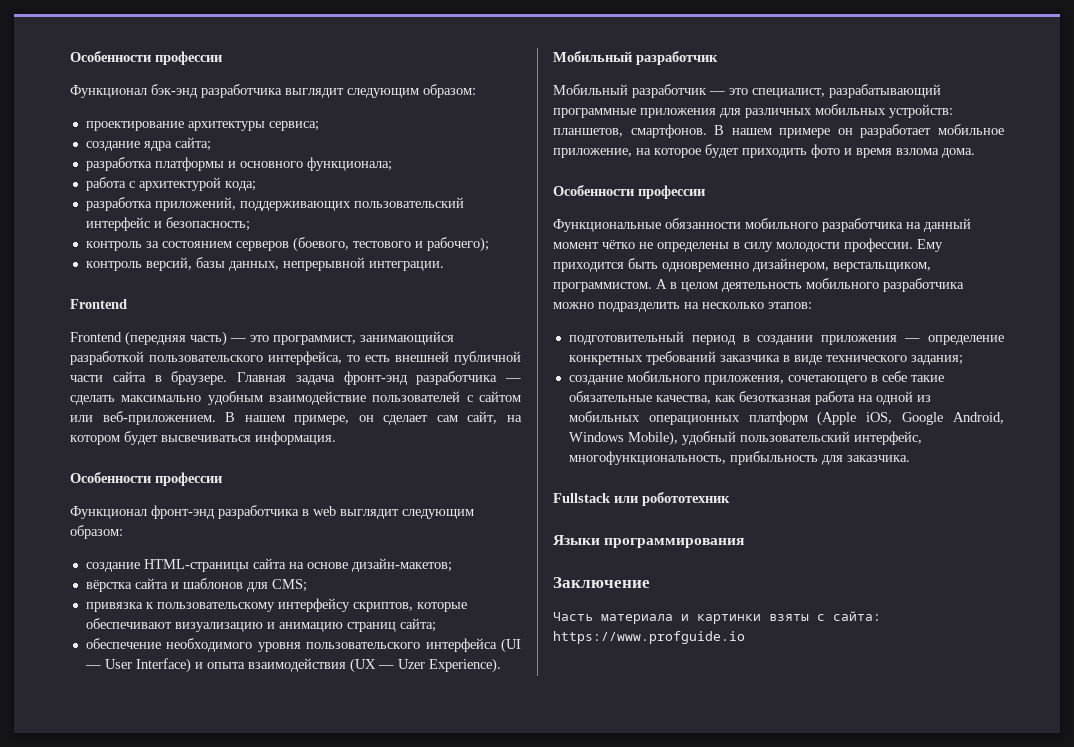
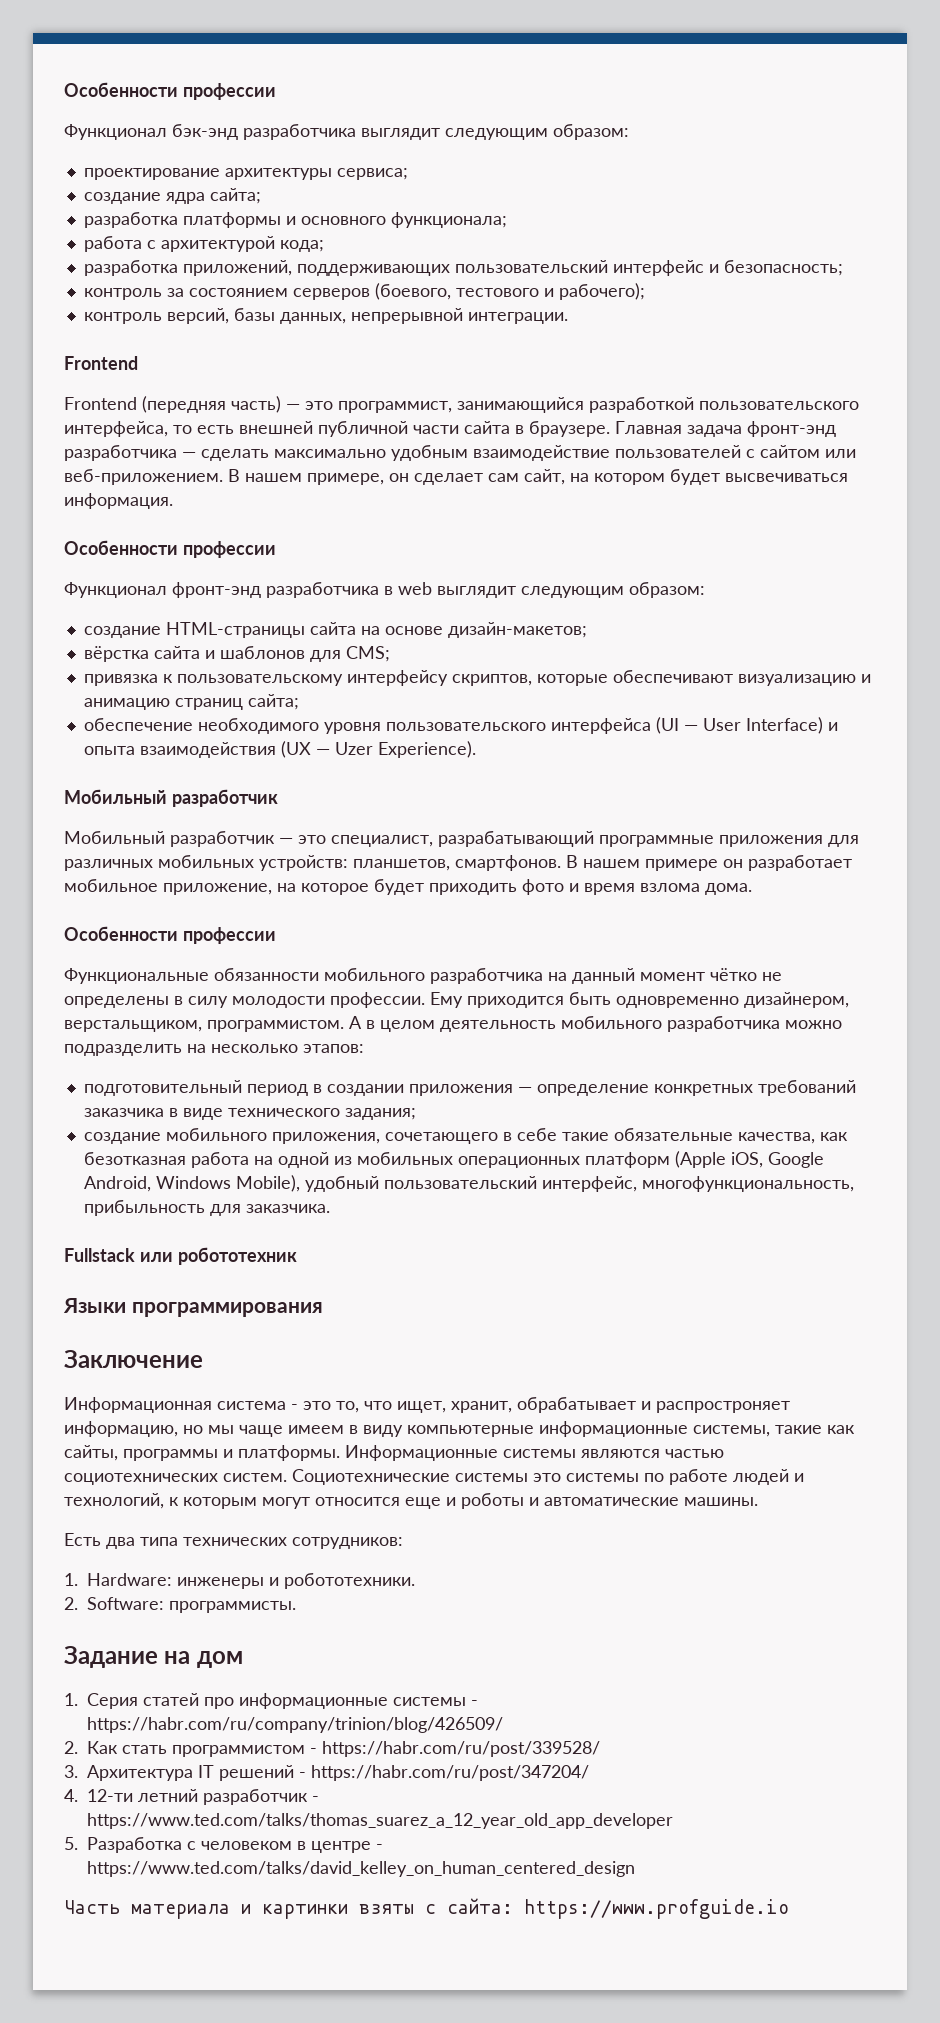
+ Информационная система - это то, что ищет, хранит, обрабатывает и распростроняет информацию, но мы чаще имеем в виду компьютерные информационные системы, такие как сайты, программы и платформы. Информационные системы являются частью социотехнических систем. Социотехнические системы это системы по работе людей и технологий, к которым могут относится еще и роботы и автоматические машины.
+ Есть два типа технических сотрудников:
+ 1. Hardware: инженеры и робототехники.
+ 2. Software: программисты.
+ Задание на дом
+ 1. Серия статей про информационные системы - https://habr.com/ru/company/trinion/blog/426509/
+ 2. Как стать программистом - https://habr.com/ru/post/339528/
+ 3. Архитектура IT решений - https://habr.com/ru/post/347204/
+ 4. 12-ти летний разработчик - https://www.ted.com/talks/thomas_suarez_a_12_year_old_app_developer
+ 5. Разработка с человеком в центре - https://www.ted.com/talks/david_kelley_on_human_centered_design

